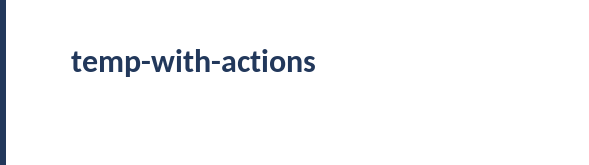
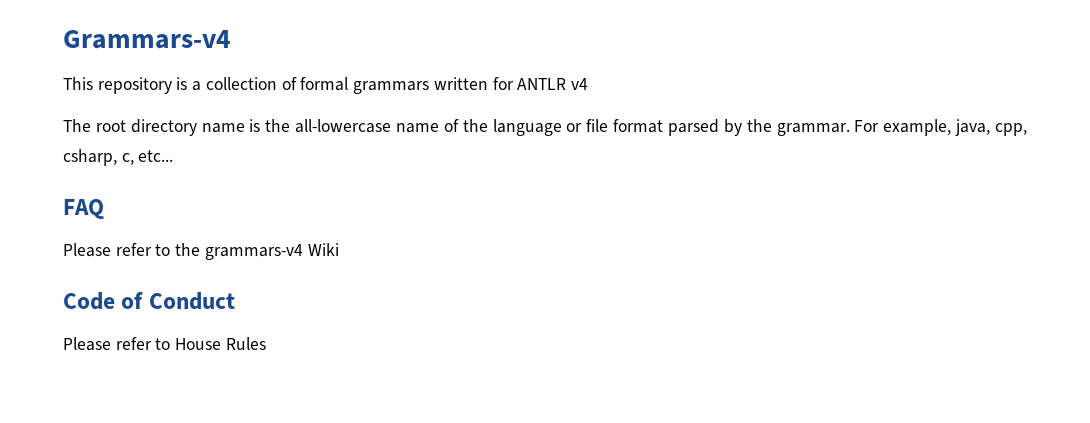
- temp-with-actions
+ Grammars-v4
+ This repository is a collection of formal grammars written for ANTLR v4
+ The root directory name is the all-lowercase name of the language or file format parsed by the grammar. For example, java, cpp, csharp, c, etc...
+ FAQ
+ Please refer to the grammars-v4 Wiki
+ Code of Conduct
+ Please refer to House Rules

